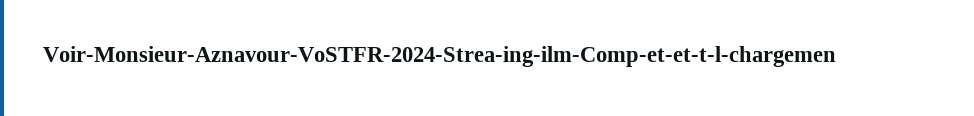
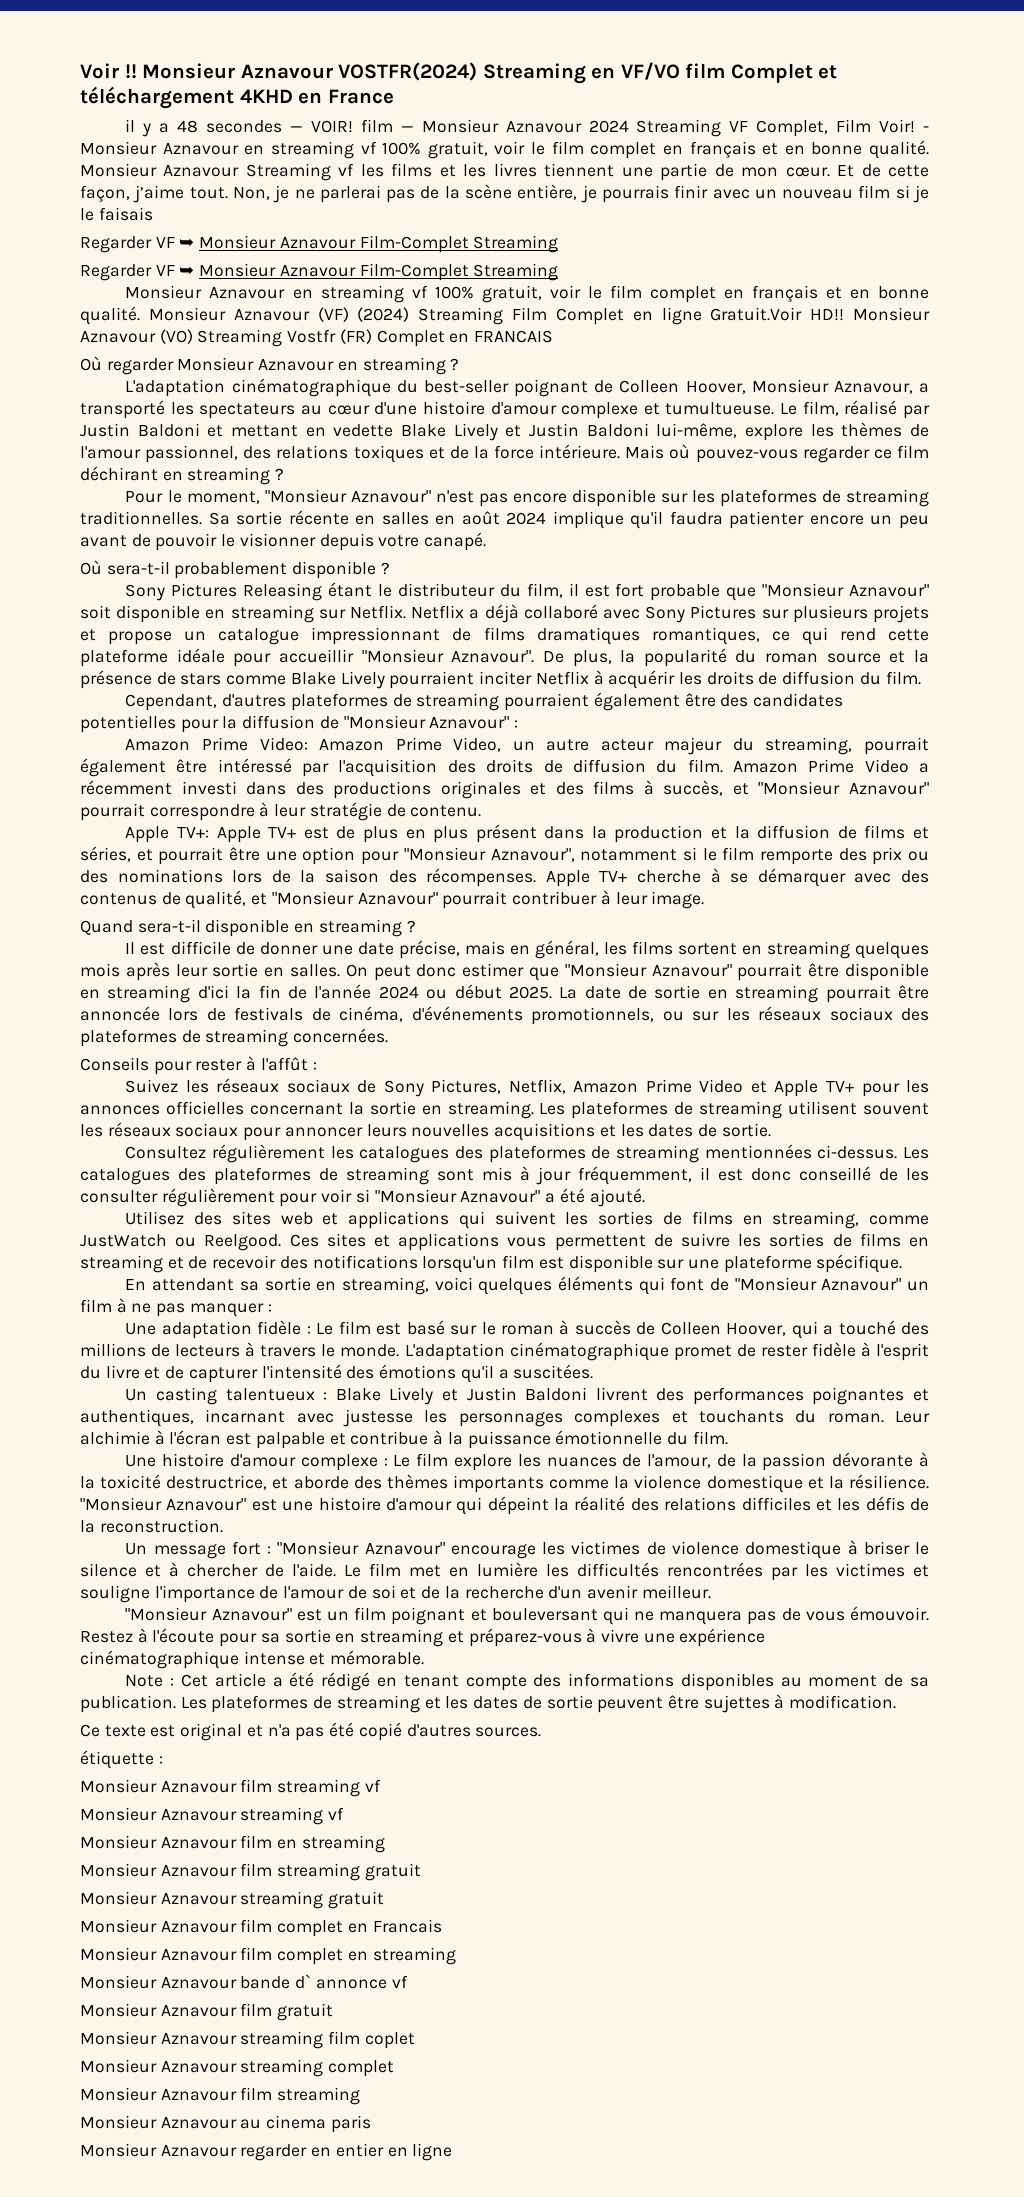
- Voir-Monsieur-Aznavour-VoSTFR-2024-Strea-ing-ilm-Comp-et-et-t-l-chargemen
+ Voir !! Monsieur Aznavour VOSTFR(2024) Streaming en VF/VO film Complet et téléchargement 4KHD en France
+ il y a 48 secondes — VOIR! film — Monsieur Aznavour 2024 Streaming VF Complet, Film Voir! - Monsieur Aznavour en streaming vf 100% gratuit, voir le film complet en français et en bonne qualité. Monsieur Aznavour Streaming vf les films et les livres tiennent une partie de mon cœur. Et de cette façon, j’aime tout. Non, je ne parlerai pas de la scène entière, je pourrais finir avec un nouveau film si je le faisais
+ Regarder VF ➥ Monsieur Aznavour Film-Complet Streaming
+ Regarder VF ➥ Monsieur Aznavour Film-Complet Streaming
+ Monsieur Aznavour en streaming vf 100% gratuit, voir le film complet en français et en bonne qualité. Monsieur Aznavour (VF) (2024) Streaming Film Complet en ligne Gratuit.Voir HD!! Monsieur Aznavour (VO) Streaming Vostfr (FR) Complet en FRANCAIS
+ Où regarder Monsieur Aznavour en streaming ?
+ L'adaptation cinématographique du best-seller poignant de Colleen Hoover, Monsieur Aznavour, a transporté les spectateurs au cœur d'une histoire d'amour complexe et tumultueuse. Le film, réalisé par Justin Baldoni et mettant en vedette Blake Lively et Justin Baldoni lui-même, explore les thèmes de l'amour passionnel, des relations toxiques et de la force intérieure. Mais où pouvez-vous regarder ce film déchirant en streaming ?
+ Pour le moment, "Monsieur Aznavour" n'est pas encore disponible sur les plateformes de streaming traditionnelles. Sa sortie récente en salles en août 2024 implique qu'il faudra patienter encore un peu avant de pouvoir le visionner depuis votre canapé.
+ Où sera-t-il probablement disponible ?
+ Sony Pictures Releasing étant le distributeur du film, il est fort probable que "Monsieur Aznavour" soit disponible en streaming sur Netflix. Netflix a déjà collaboré avec Sony Pictures sur plusieurs projets et propose un catalogue impressionnant de films dramatiques romantiques, ce qui rend cette plateforme idéale pour accueillir "Monsieur Aznavour". De plus, la popularité du roman source et la présence de stars comme Blake Lively pourraient inciter Netflix à acquérir les droits de diffusion du film.
+ Cependant, d'autres plateformes de streaming pourraient également être des candidates potentielles pour la diffusion de "Monsieur Aznavour" :
+ Amazon Prime Video: Amazon Prime Video, un autre acteur majeur du streaming, pourrait également être intéressé par l'acquisition des droits de diffusion du film. Amazon Prime Video a récemment investi dans des productions originales et des films à succès, et "Monsieur Aznavour" pourrait correspondre à leur stratégie de contenu.
+ Apple TV+: Apple TV+ est de plus en plus présent dans la production et la diffusion de films et séries, et pourrait être une option pour "Monsieur Aznavour", notamment si le film remporte des prix ou des nominations lors de la saison des récompenses. Apple TV+ cherche à se démarquer avec des contenus de qualité, et "Monsieur Aznavour" pourrait contribuer à leur image.
+ Quand sera-t-il disponible en streaming ?
+ Il est difficile de donner une date précise, mais en général, les films sortent en streaming quelques mois après leur sortie en salles. On peut donc estimer que "Monsieur Aznavour" pourrait être disponible en streaming d'ici la fin de l'année 2024 ou début 2025. La date de sortie en streaming pourrait être annoncée lors de festivals de cinéma, d'événements promotionnels, ou sur les réseaux sociaux des plateformes de streaming concernées.
+ Conseils pour rester à l'affût :
+ Suivez les réseaux sociaux de Sony Pictures, Netflix, Amazon Prime Video et Apple TV+ pour les annonces officielles concernant la sortie en streaming. Les plateformes de streaming utilisent souvent les réseaux sociaux pour annoncer leurs nouvelles acquisitions et les dates de sortie.
+ Consultez régulièrement les catalogues des plateformes de streaming mentionnées ci-dessus. Les catalogues des plateformes de streaming sont mis à jour fréquemment, il est donc conseillé de les consulter régulièrement pour voir si "Monsieur Aznavour" a été ajouté.
+ Utilisez des sites web et applications qui suivent les sorties de films en streaming, comme JustWatch ou Reelgood. Ces sites et applications vous permettent de suivre les sorties de films en streaming et de recevoir des notifications lorsqu'un film est disponible sur une plateforme spécifique.
+ En attendant sa sortie en streaming, voici quelques éléments qui font de "Monsieur Aznavour" un film à ne pas manquer :
+ Une adaptation fidèle : Le film est basé sur le roman à succès de Colleen Hoover, qui a touché des millions de lecteurs à travers le monde. L'adaptation cinématographique promet de rester fidèle à l'esprit du livre et de capturer l'intensité des émotions qu'il a suscitées.
+ Un casting talentueux : Blake Lively et Justin Baldoni livrent des performances poignantes et authentiques, incarnant avec justesse les personnages complexes et touchants du roman. Leur alchimie à l'écran est palpable et contribue à la puissance émotionnelle du film.
+ Une histoire d'amour complexe : Le film explore les nuances de l'amour, de la passion dévorante à la toxicité destructrice, et aborde des thèmes importants comme la violence domestique et la résilience. "Monsieur Aznavour" est une histoire d'amour qui dépeint la réalité des relations difficiles et les défis de la reconstruction.
+ Un message fort : "Monsieur Aznavour" encourage les victimes de violence domestique à briser le silence et à chercher de l'aide. Le film met en lumière les difficultés rencontrées par les victimes et souligne l'importance de l'amour de soi et de la recherche d'un avenir meilleur.
+ "Monsieur Aznavour" est un film poignant et bouleversant qui ne manquera pas de vous émouvoir. Restez à l'écoute pour sa sortie en streaming et préparez-vous à vivre une expérience cinématographique intense et mémorable.
+ Note : Cet article a été rédigé en tenant compte des informations disponibles au moment de sa publication. Les plateformes de streaming et les dates de sortie peuvent être sujettes à modification.
+ Ce texte est original et n'a pas été copié d'autres sources.
+ étiquette :
+ Monsieur Aznavour film streaming vf
+ Monsieur Aznavour streaming vf
+ Monsieur Aznavour film en streaming
+ Monsieur Aznavour film streaming gratuit
+ Monsieur Aznavour streaming gratuit
+ Monsieur Aznavour film complet en Francais
+ Monsieur Aznavour film complet en streaming
+ Monsieur Aznavour bande d` annonce vf
+ Monsieur Aznavour film gratuit
+ Monsieur Aznavour streaming film coplet
+ Monsieur Aznavour streaming complet
+ Monsieur Aznavour film streaming
+ Monsieur Aznavour au cinema paris
+ Monsieur Aznavour regarder en entier en ligne

